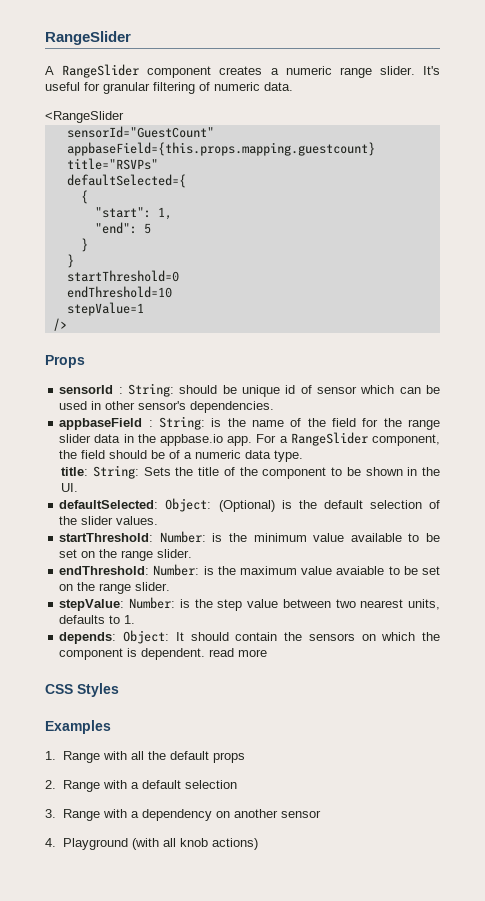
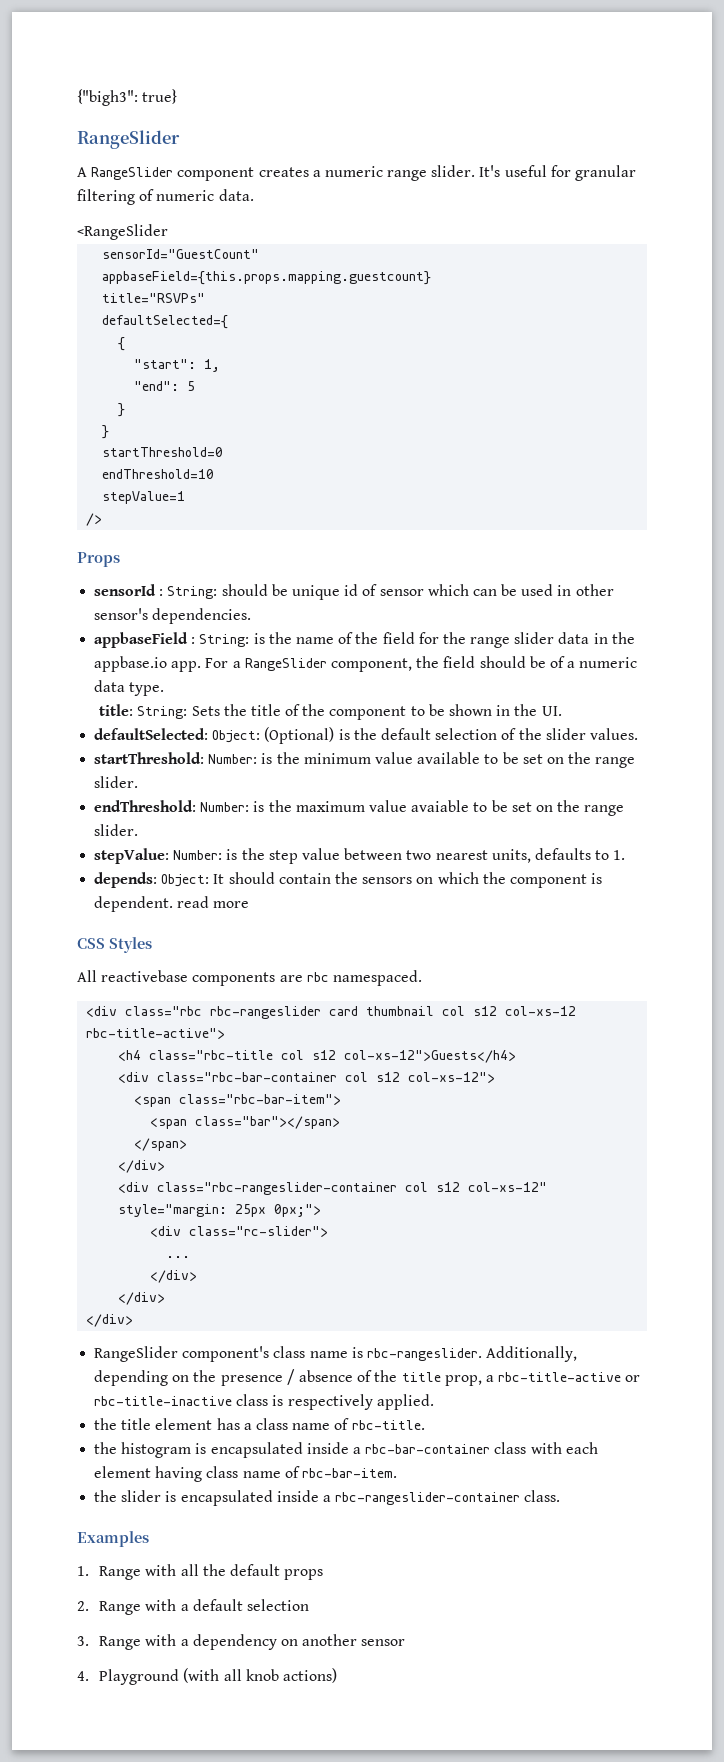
+ {"bigh3": true}
+ All reactivebase components are rbc namespaced.
+ <div class="rbc rbc-rangeslider card thumbnail col s12 col-xs-12 rbc-title-active">
+ <h4 class="rbc-title col s12 col-xs-12">Guests</h4>
+ <div class="rbc-bar-container col s12 col-xs-12">
+ <span class="rbc-bar-item">
+ <span class="bar"></span>
+ </span>
+ </div>
+ <div class="rbc-rangeslider-container col s12 col-xs-12" style="margin: 25px 0px;">
+ <div class="rc-slider">
+ ...
+ </div>
+ </div>
+ </div>
+ RangeSlider component's class name is rbc-rangeslider. Additionally, depending on the presence / absence of the title prop, a rbc-title-active or rbc-title-inactive class is respectively applied.
+ the title element has a class name of rbc-title.
+ the histogram is encapsulated inside a rbc-bar-container class with each element having class name of rbc-bar-item.
+ the slider is encapsulated inside a rbc-rangeslider-container class.

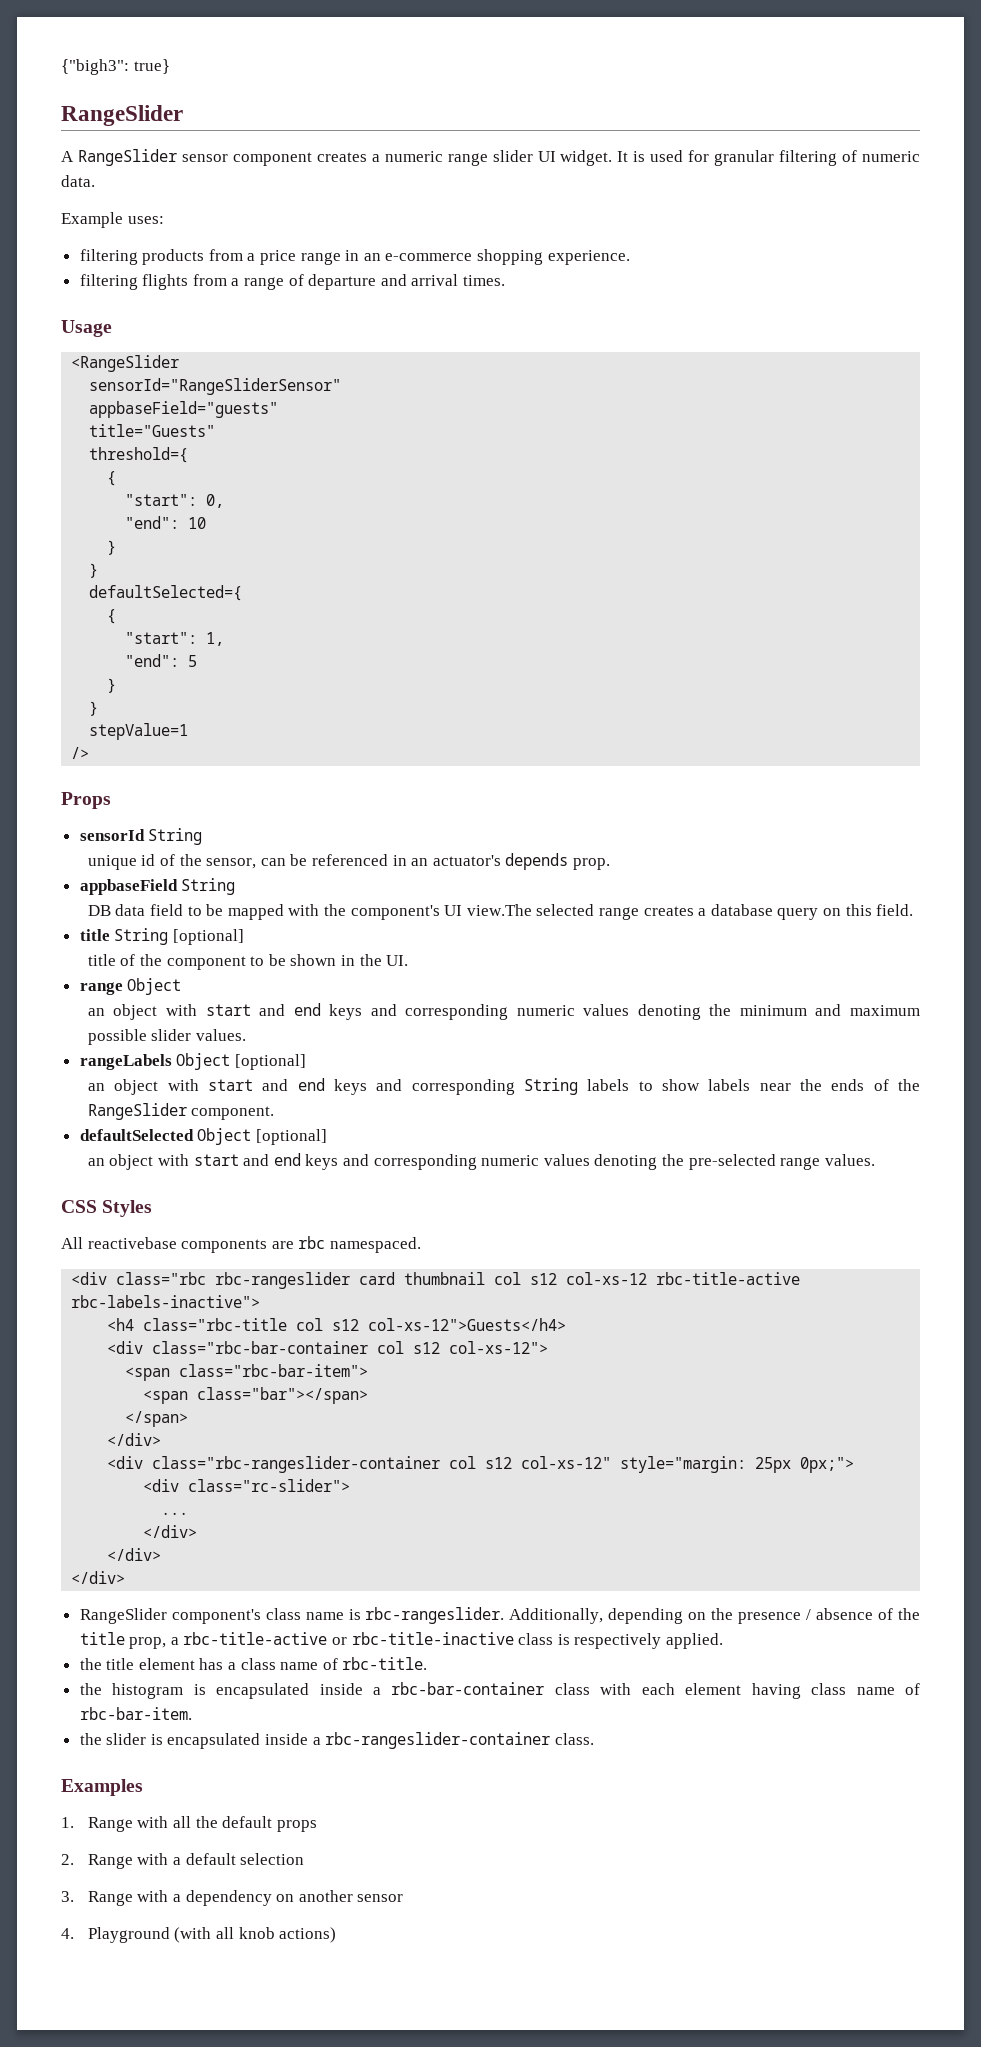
- A RangeSlider component creates a numeric range slider. It's useful for granular filtering of numeric data.
+ A RangeSlider sensor component creates a numeric range slider UI widget. It is used for granular filtering of numeric data.
+ Example uses:
+ filtering products from a price range in an e-commerce shopping experience.
+ filtering flights from a range of departure and arrival times.
+ Usage
  <RangeSlider
- sensorId="GuestCount"
- appbaseField={this.props.mapping.guestcount}
- title="RSVPs"
+ sensorId="RangeSliderSensor"
+ appbaseField="guests"
+ title="Guests"
+ threshold={
+ {
+ "start": 0,
+ "end": 10
+ }
+ }
- startThreshold=0
- endThreshold=10
- sensorId : String: should be unique id of sensor which can be used in other sensor's dependencies.
- appbaseField : String: is the name of the field for the range slider data in the appbase.io app. For a RangeSlider component, the field should be of a numeric data type.
- title: String: Sets the title of the component to be shown in the UI.
+ sensorId String
+ unique id of the sensor, can be referenced in an actuator's depends prop.
+ appbaseField String
+ DB data field to be mapped with the component's UI view.The selected range creates a database query on this field.
+ title String [optional]
+ title of the component to be shown in the UI.
- defaultSelected: Object: (Optional) is the default selection of the slider values.
- startThreshold: Number: is the minimum value available to be set on the range slider.
- endThreshold: Number: is the maximum value avaiable to be set on the range slider.
- stepValue: Number: is the step value between two nearest units, defaults to 1.
- depends: Object: It should contain the sensors on which the component is dependent. read more
+ range Object
+ an object with start and end keys and corresponding numeric values denoting the minimum and maximum possible slider values.
+ rangeLabels Object [optional]
+ an object with start and end keys and corresponding String labels to show labels near the ends of the RangeSlider component.
+ defaultSelected Object [optional]
+ an object with start and end keys and corresponding numeric values denoting the pre-selected range values.
- <div class="rbc rbc-rangeslider card thumbnail col s12 col-xs-12 rbc-title-active">
+ <div class="rbc rbc-rangeslider card thumbnail col s12 col-xs-12 rbc-title-active rbc-labels-inactive">

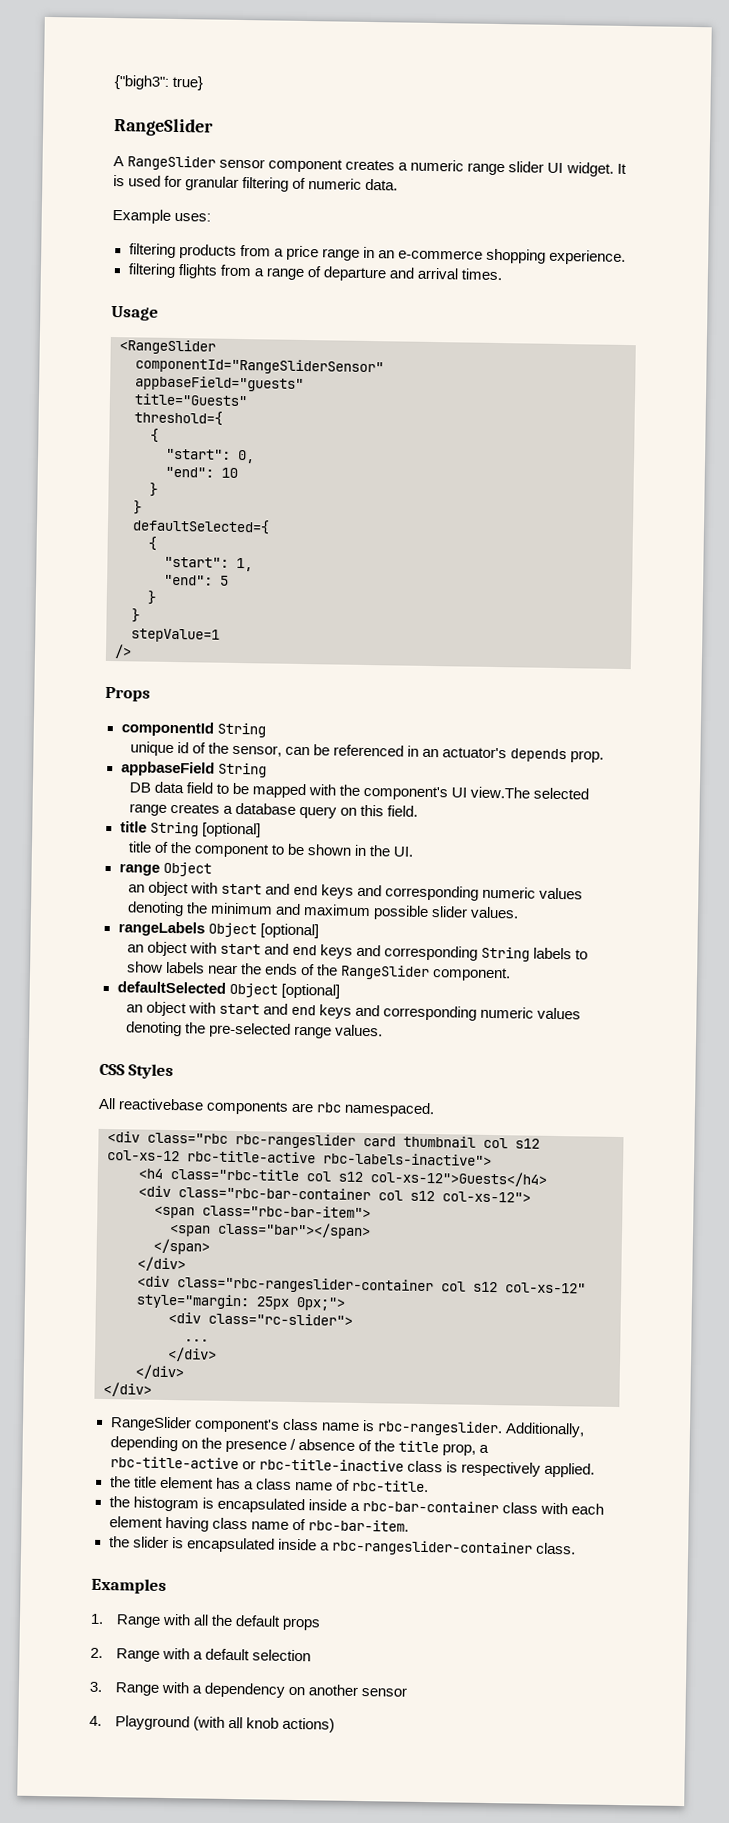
- sensorId="RangeSliderSensor"
+ componentId="RangeSliderSensor"
- sensorId String
+ componentId String

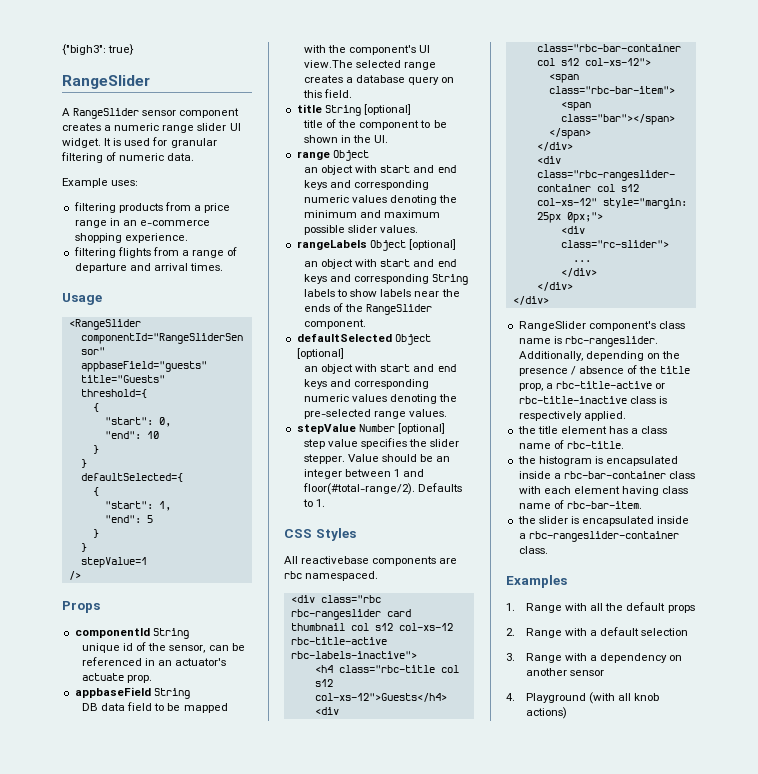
- unique id of the sensor, can be referenced in an actuator's depends prop.
+ unique id of the sensor, can be referenced in an actuator's actuate prop.
+ stepValue Number [optional]
+ step value specifies the slider stepper. Value should be an integer between 1 and floor(#total-range/2). Defaults to 1.

